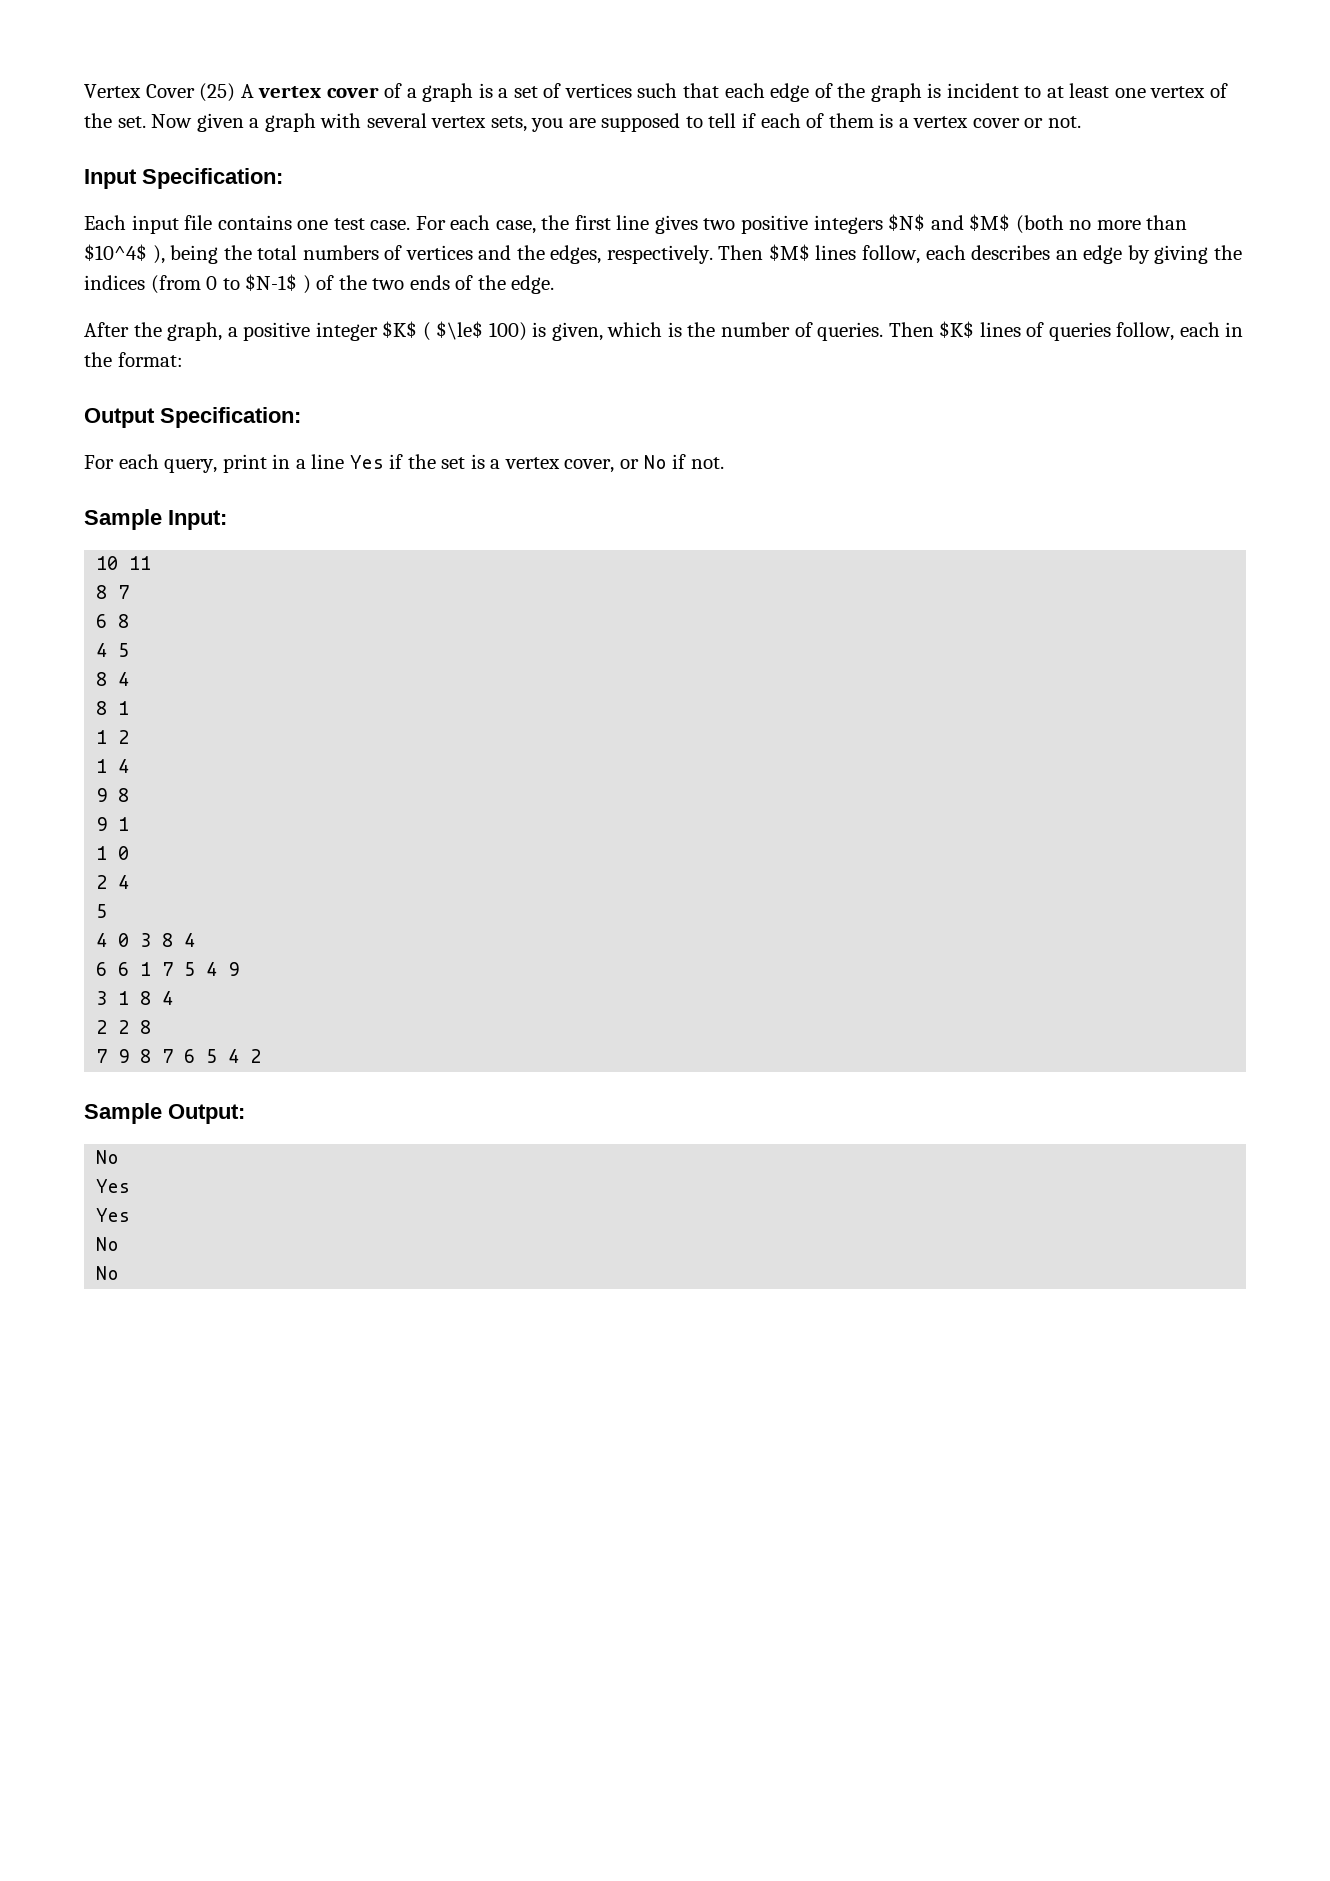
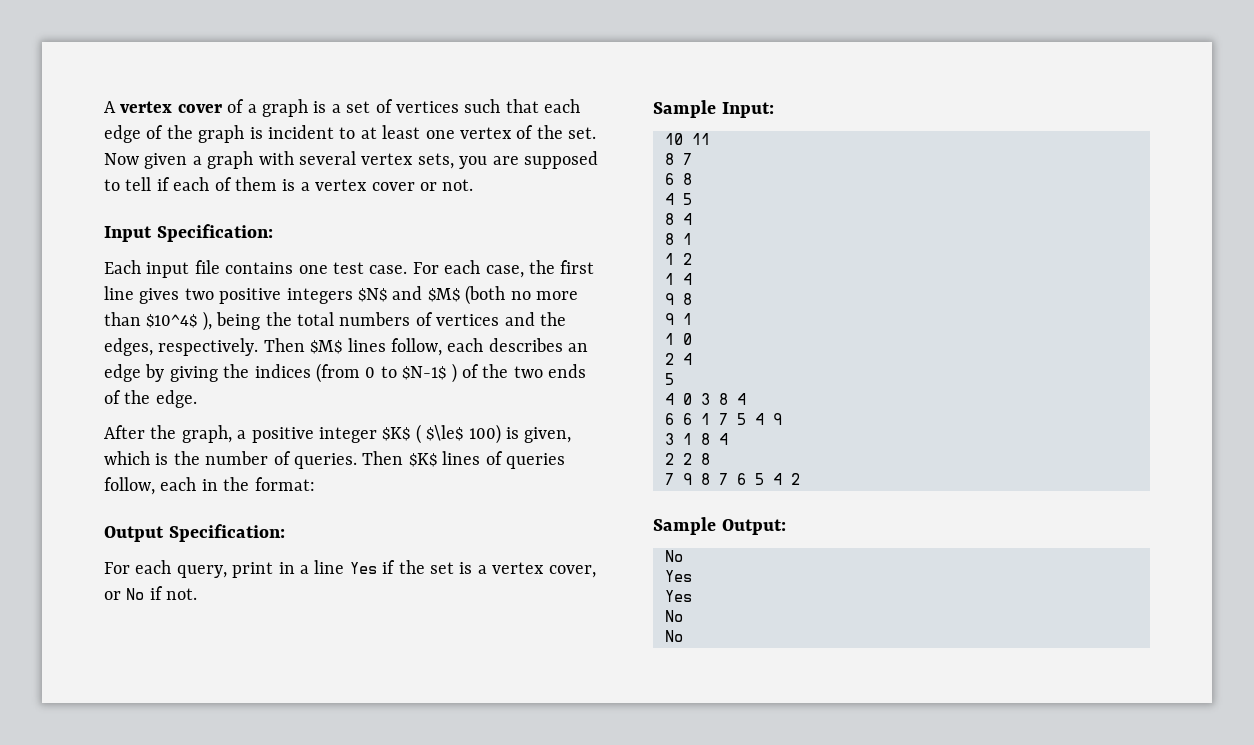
- Vertex Cover (25) A vertex cover of a graph is a set of vertices such that each edge of the graph is incident to at least one vertex of the set.
+ A vertex cover of a graph is a set of vertices such that each edge of the graph is incident to at least one vertex of the set.

